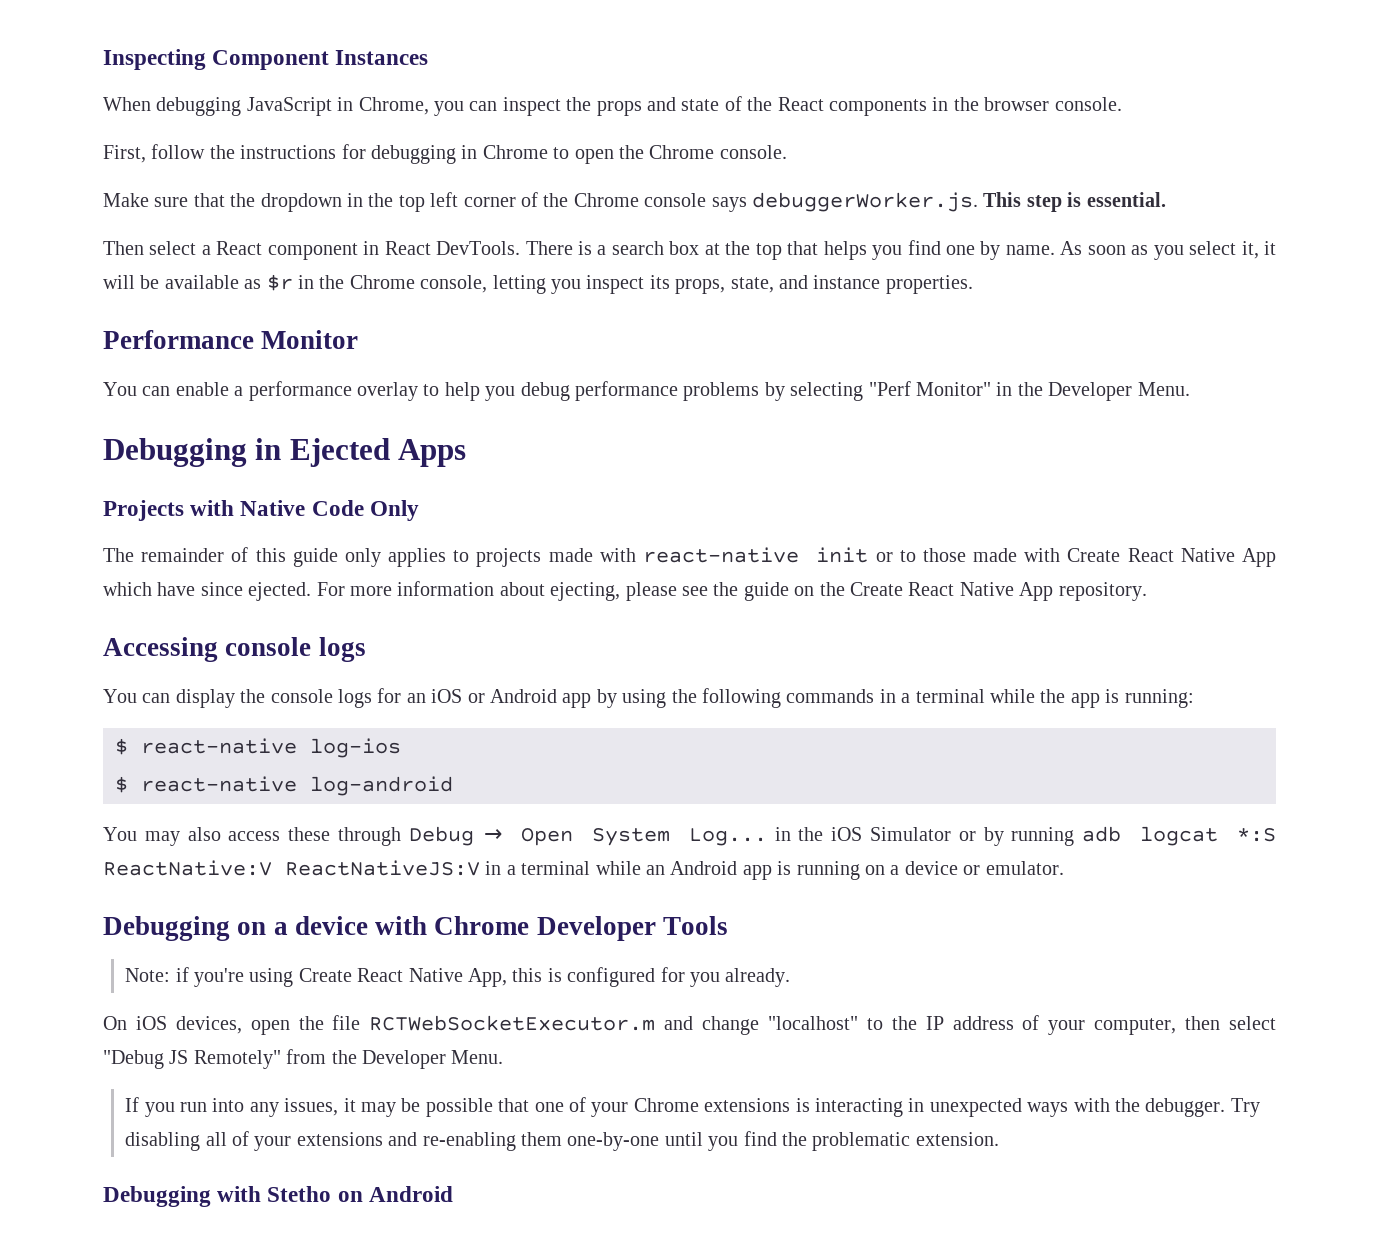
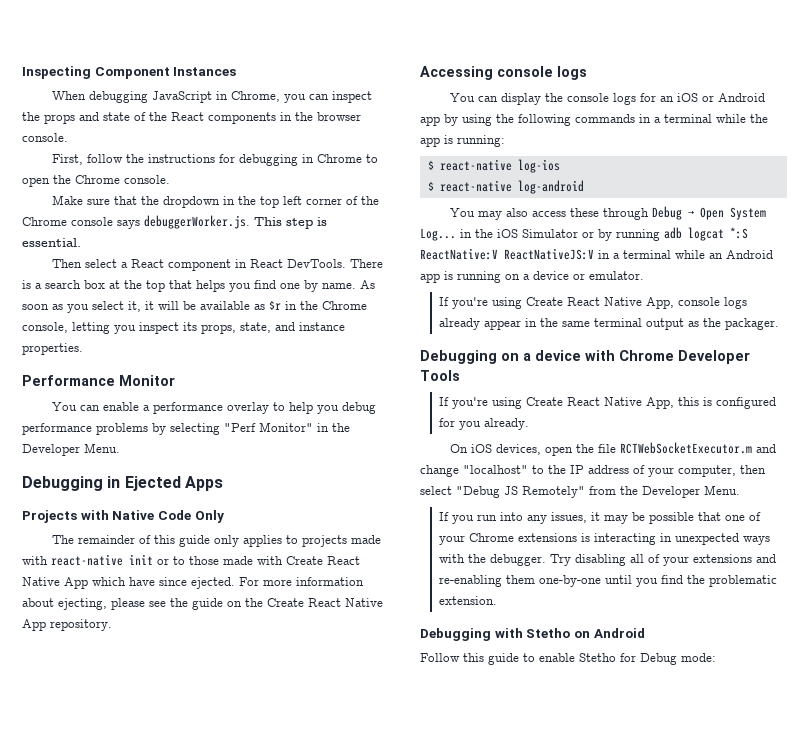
+ If you're using Create React Native App, console logs already appear in the same terminal output as the packager.
- Note: if you're using Create React Native App, this is configured for you already.
+ If you're using Create React Native App, this is configured for you already.
+ Follow this guide to enable Stetho for Debug mode:

